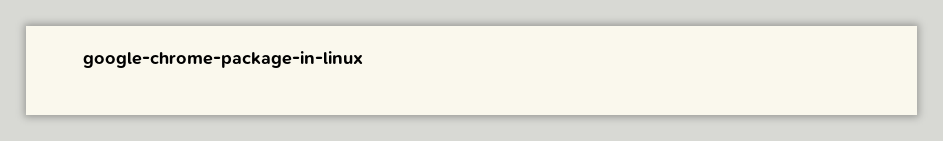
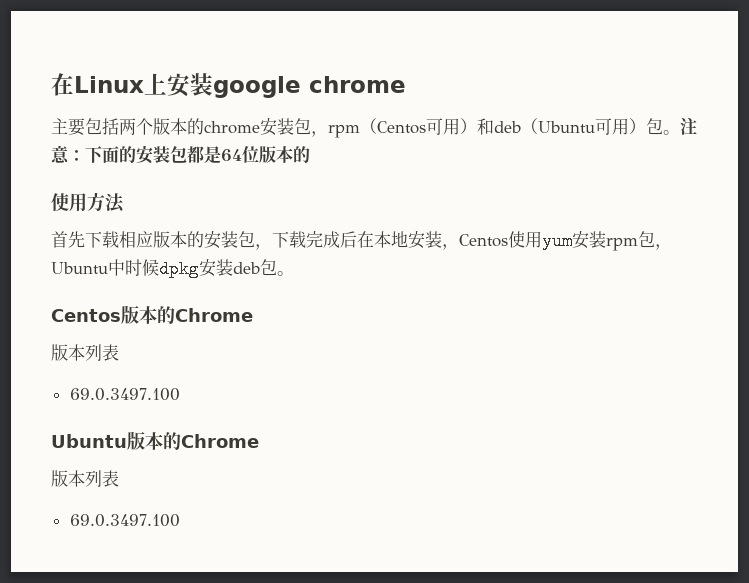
- google-chrome-package-in-linux
+ 在Linux上安装google chrome
+ 主要包括两个版本的chrome安装包，rpm（Centos可用）和deb（Ubuntu可用）包。注意：下面的安装包都是64位版本的
+ 使用方法
+ 首先下载相应版本的安装包，下载完成后在本地安装，Centos使用yum安装rpm包，Ubuntu中时候dpkg安装deb包。
+ Centos版本的Chrome
+ 版本列表
+ 69.0.3497.100
+ Ubuntu版本的Chrome
+ 版本列表
+ 69.0.3497.100

